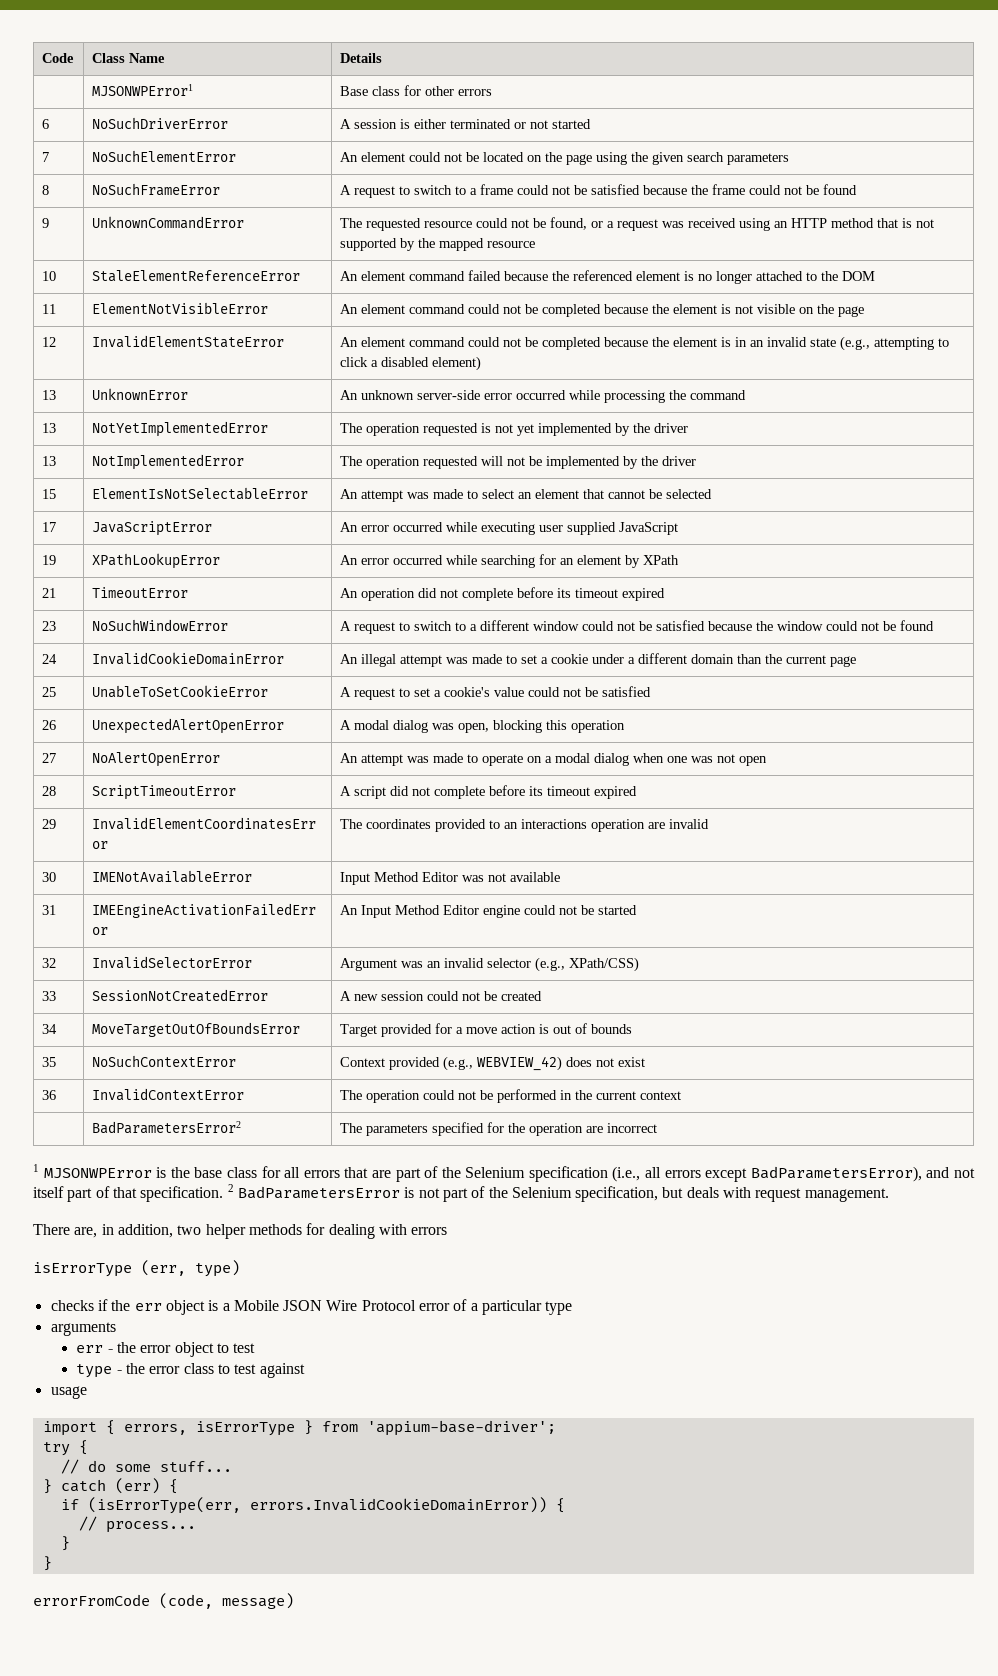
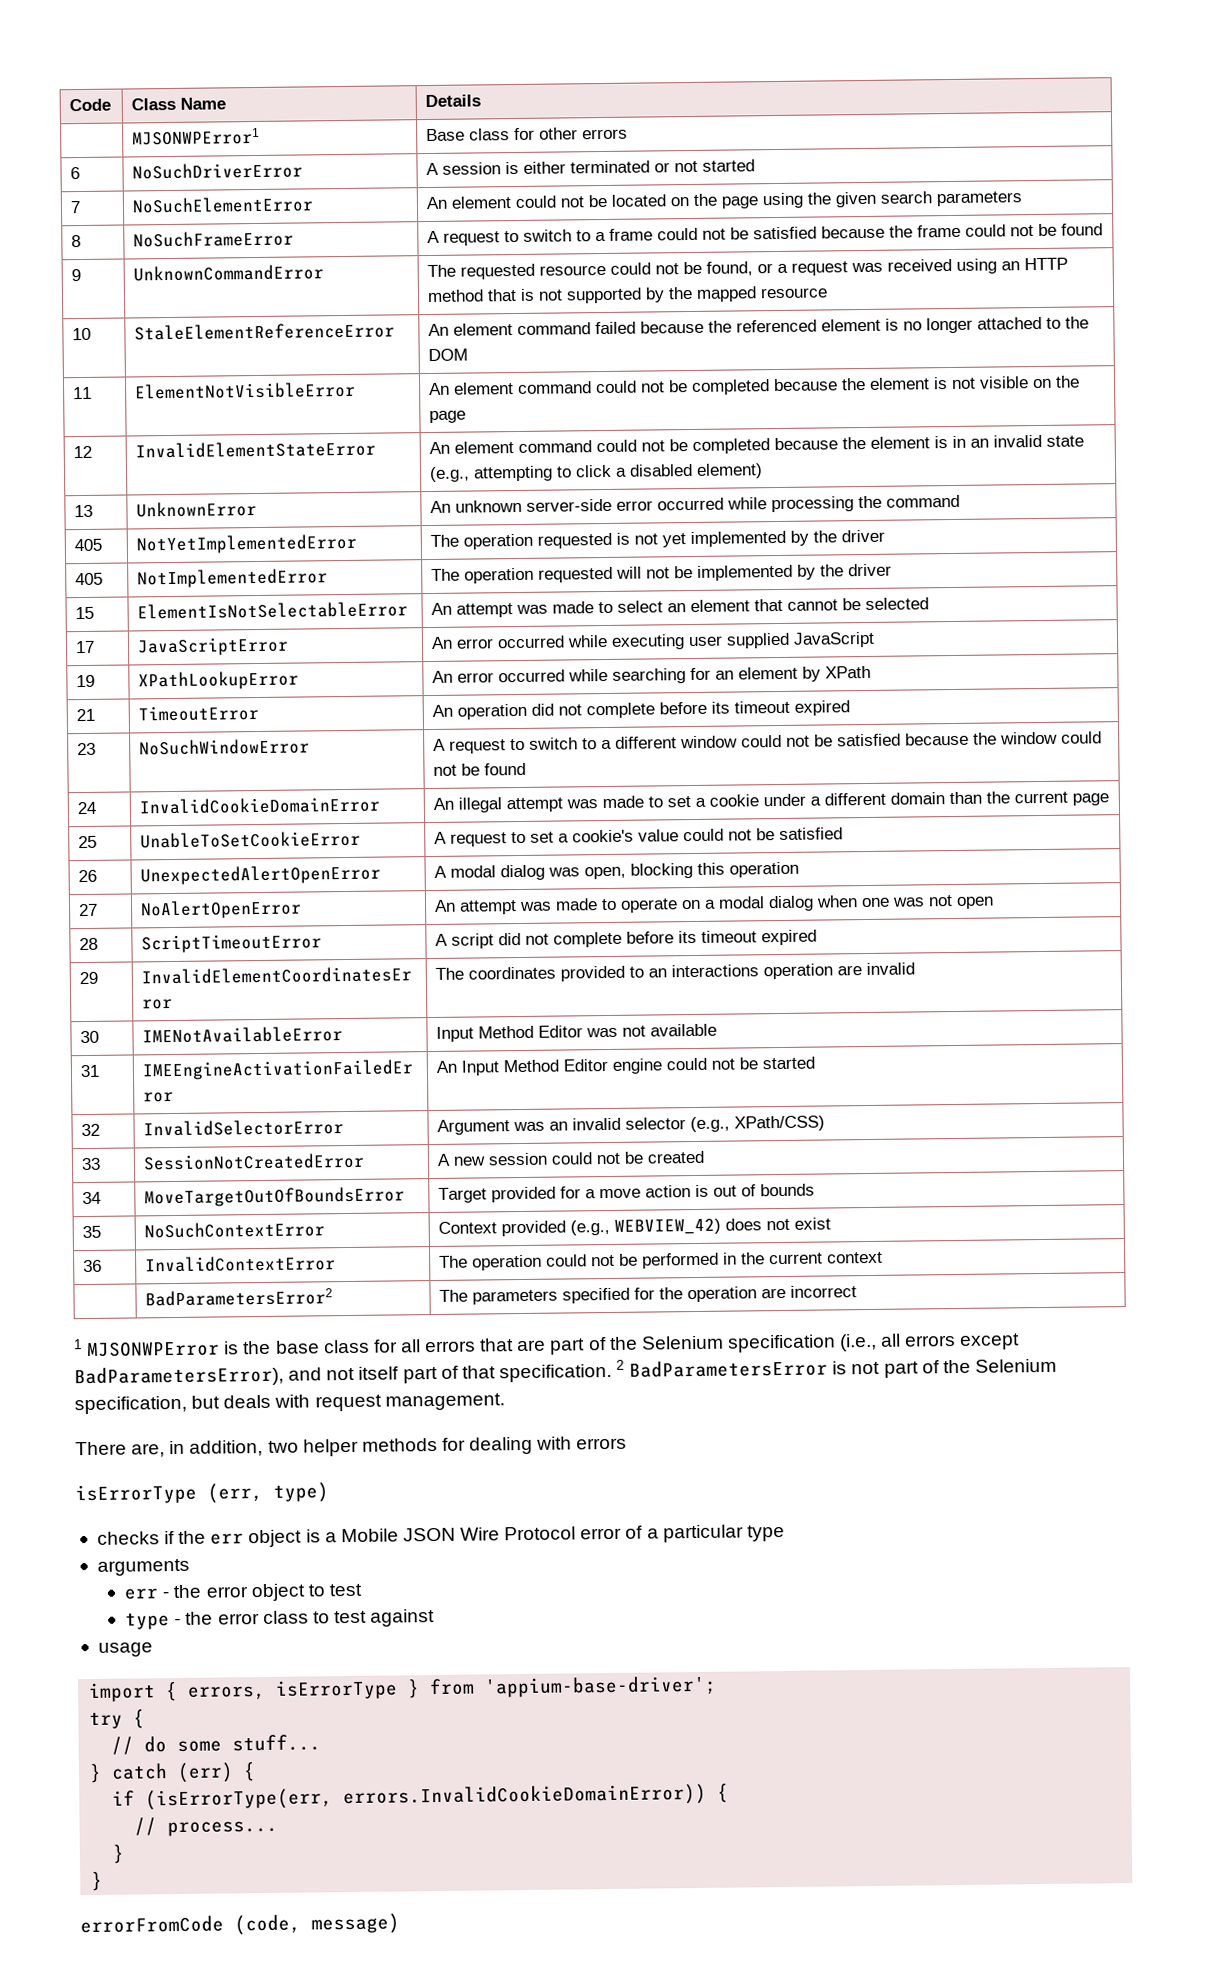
- 13 | NotYetImplementedError | The operation requested is not yet implemented by the driver
+ 405 | NotYetImplementedError | The operation requested is not yet implemented by the driver
- 13 | NotImplementedError | The operation requested will not be implemented by the driver
+ 405 | NotImplementedError | The operation requested will not be implemented by the driver

